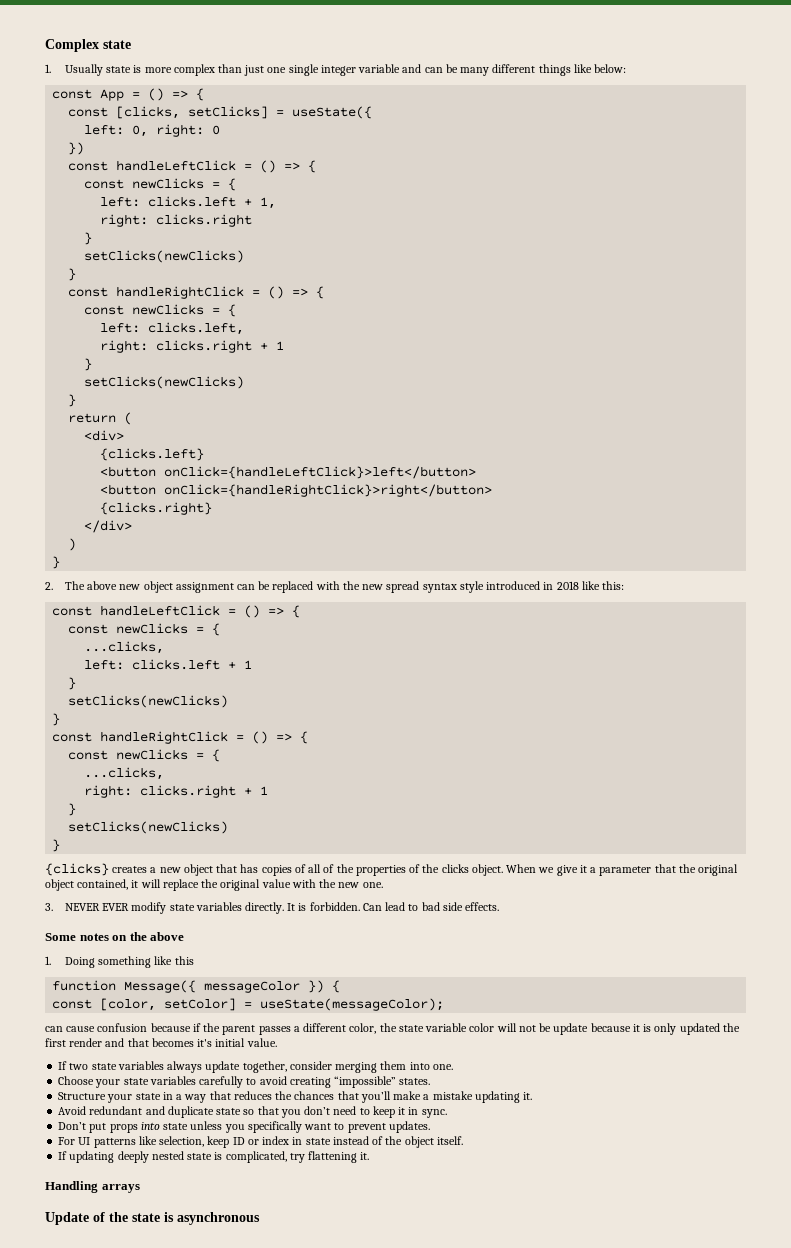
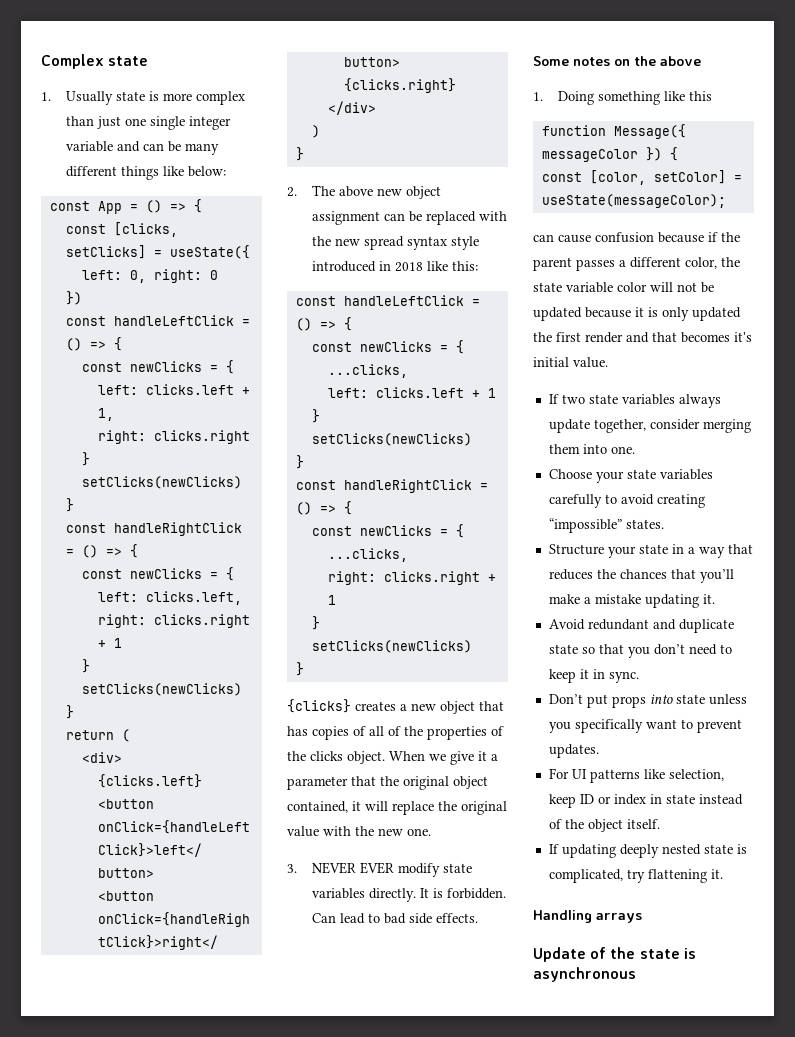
- can cause confusion because if the parent passes a different color, the state variable color will not be update because it is only updated the first render and that becomes it's initial value.
+ can cause confusion because if the parent passes a different color, the state variable color will not be updated because it is only updated the first render and that becomes it's initial value.

